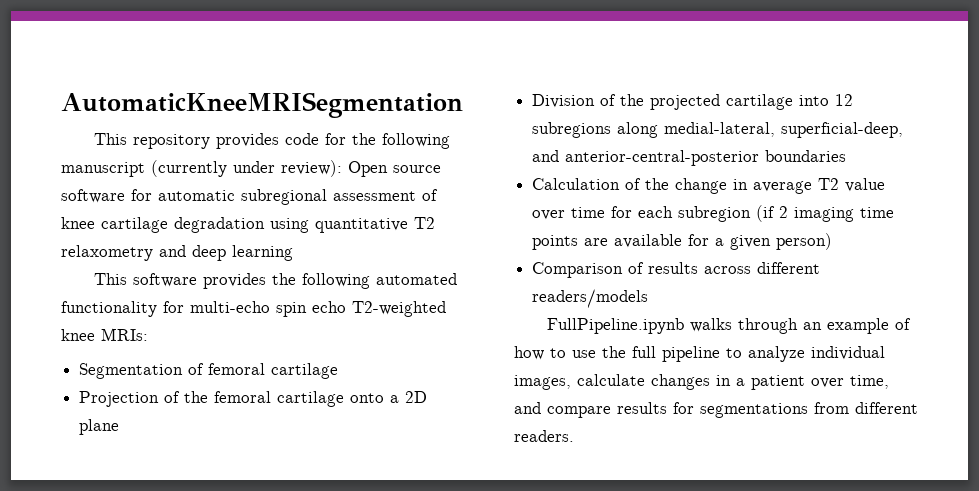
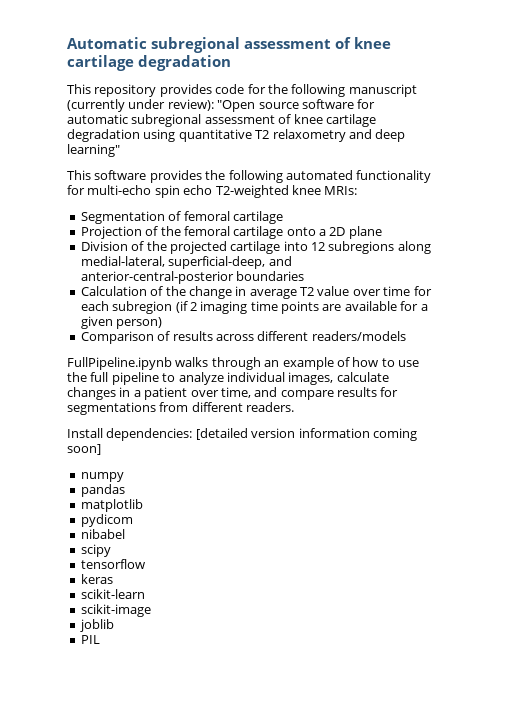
- AutomaticKneeMRISegmentation
+ Automatic subregional assessment of knee cartilage degradation
- This repository provides code for the following manuscript (currently under review): Open source software for automatic subregional assessment of knee cartilage degradation using quantitative T2 relaxometry and deep learning
+ This repository provides code for the following manuscript (currently under review): "Open source software for automatic subregional assessment of knee cartilage degradation using quantitative T2 relaxometry and deep learning"
+ Install dependencies: [detailed version information coming soon]
+ numpy
+ pandas
+ matplotlib
+ pydicom
+ nibabel
+ scipy
+ tensorflow
+ keras
+ scikit-learn
+ scikit-image
+ joblib
+ PIL

